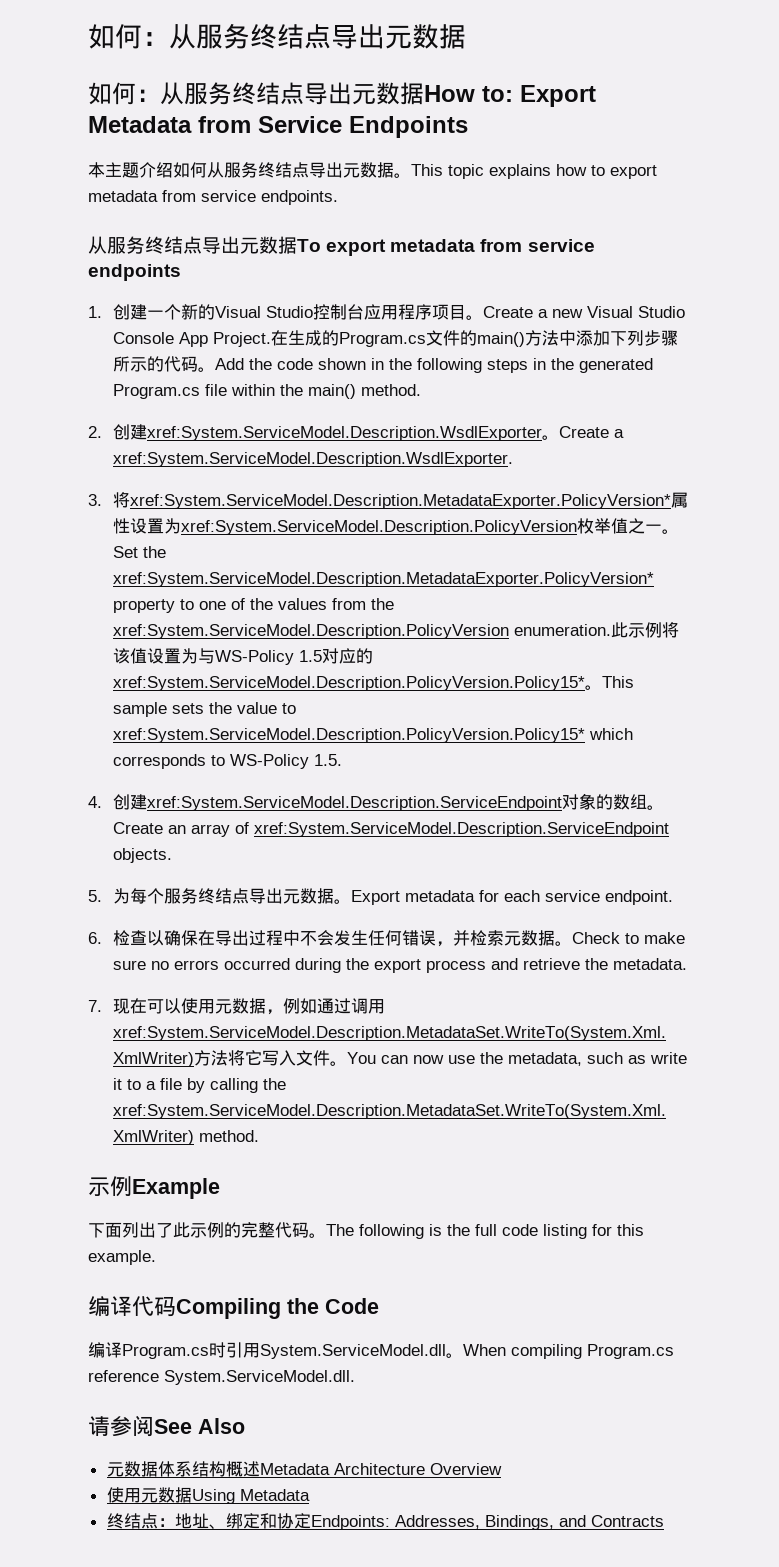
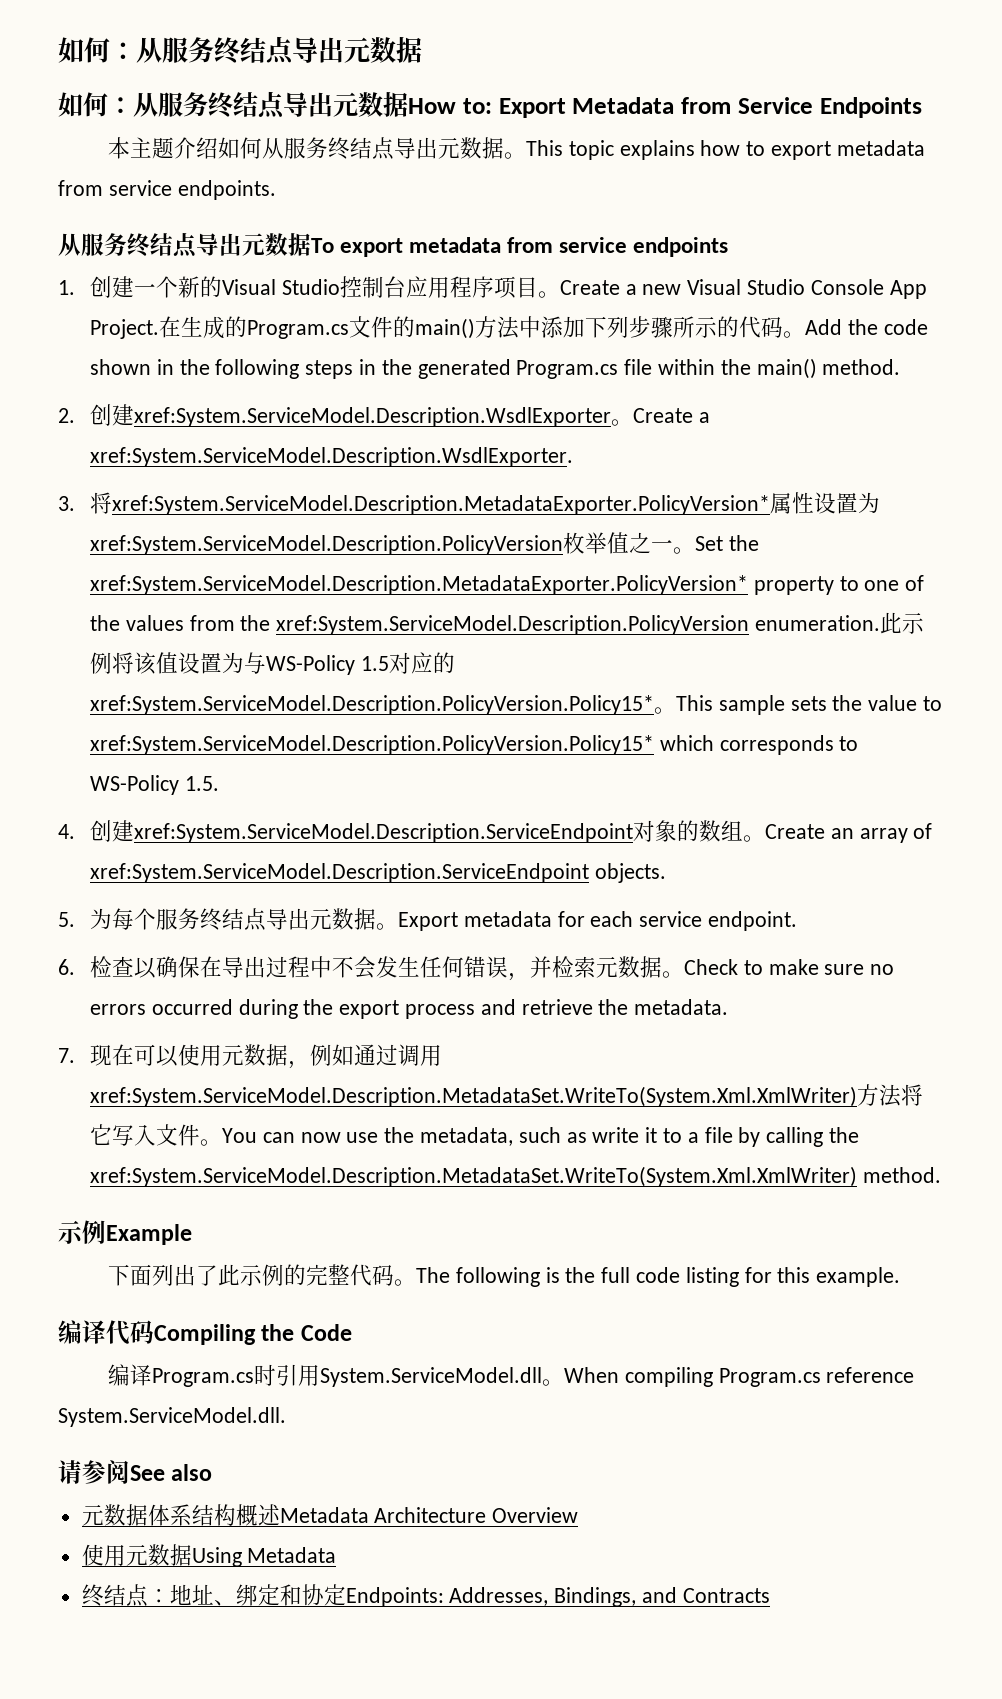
- 请参阅See Also
+ 请参阅See also

